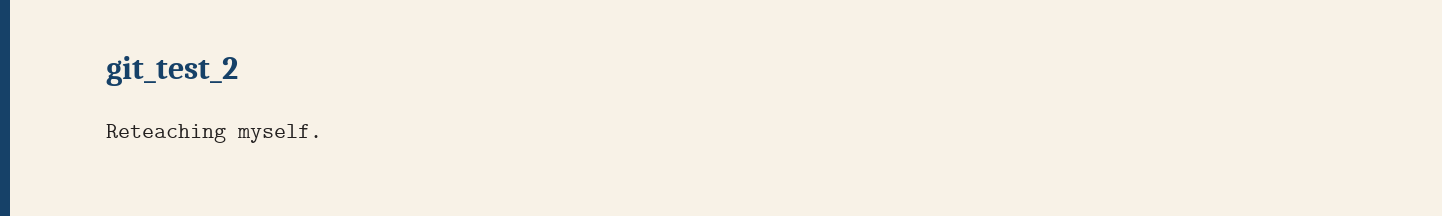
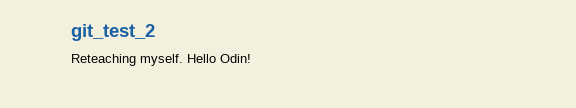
+ Hello Odin!

